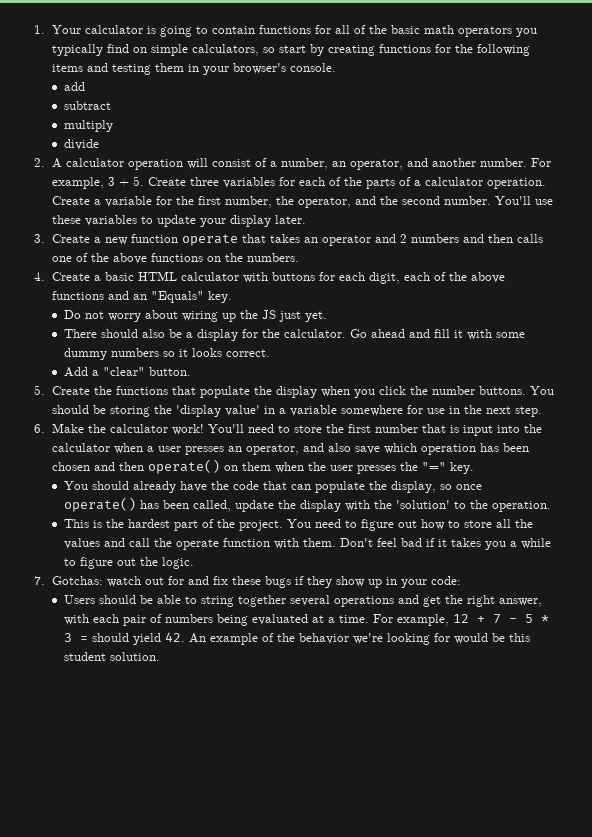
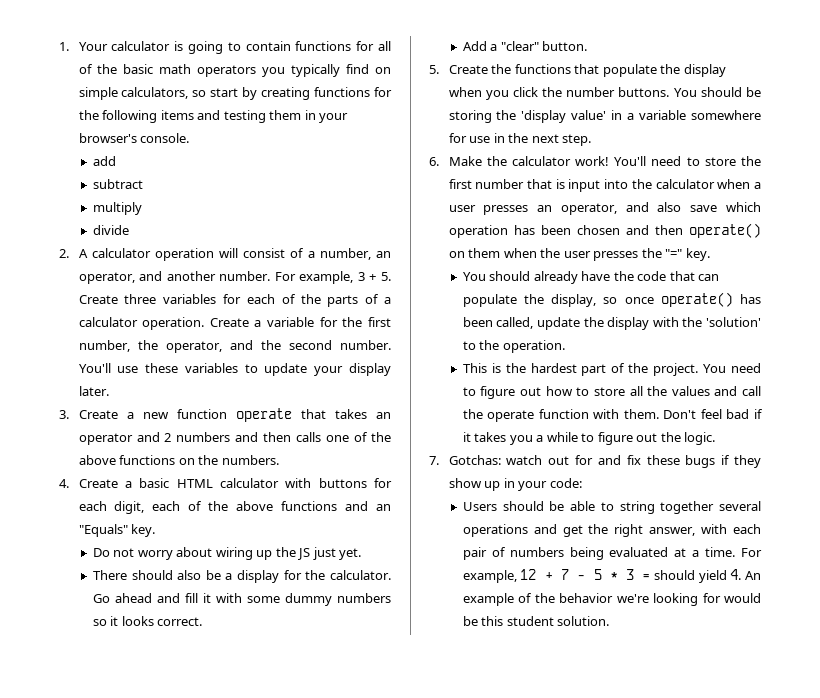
- For example, 12 + 7 - 5 * 3 = should yield 42. An example of the behavior we're looking for would be this student solution.
+ For example, 12 + 7 - 5 * 3 = should yield 4. An example of the behavior we're looking for would be this student solution.

